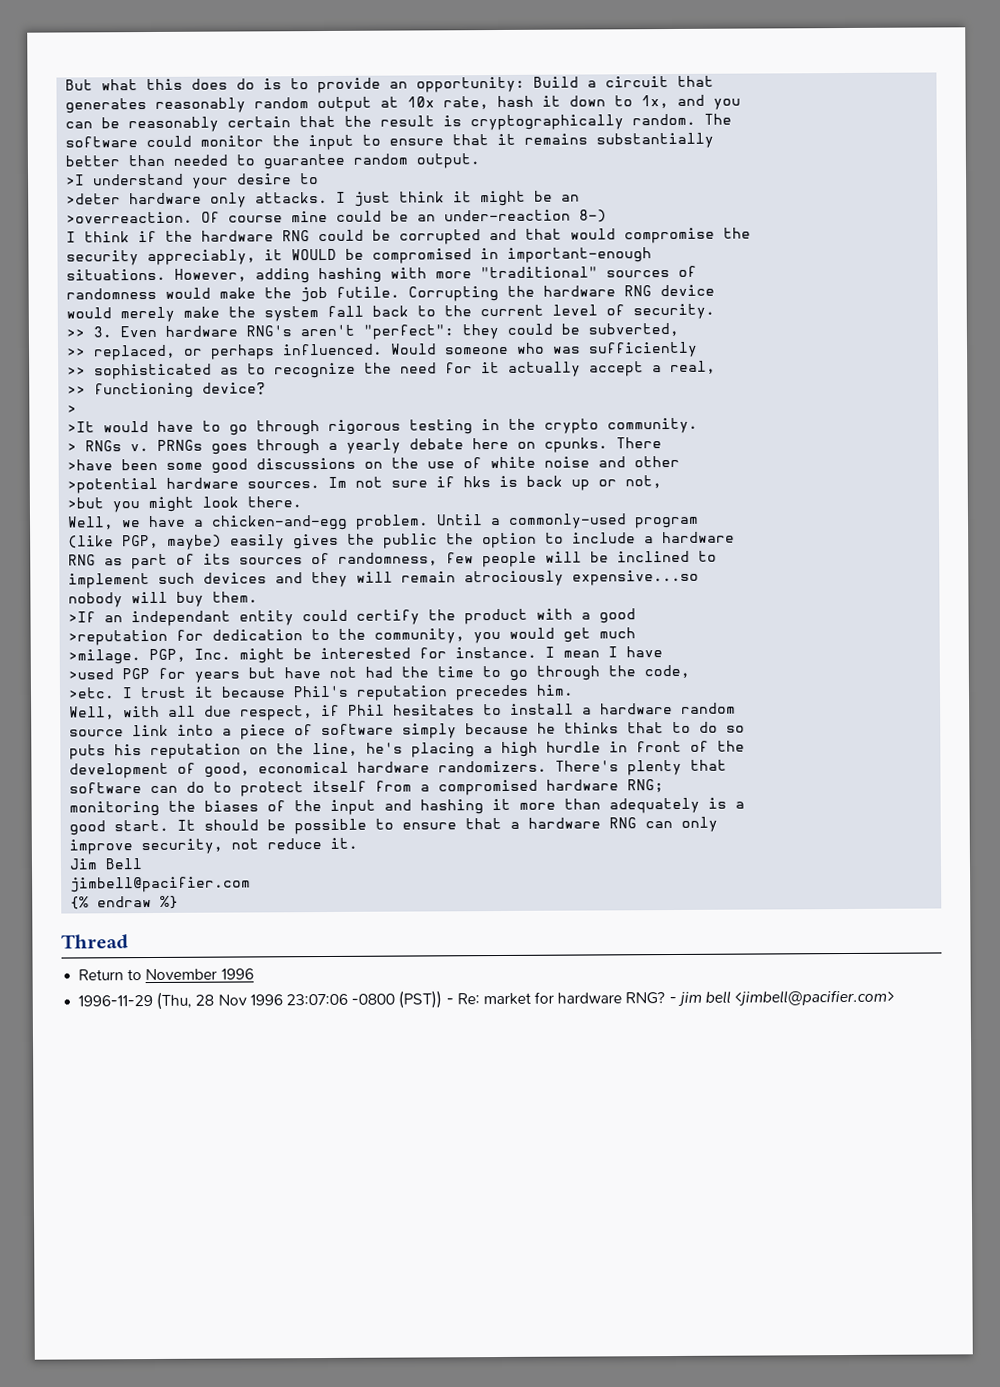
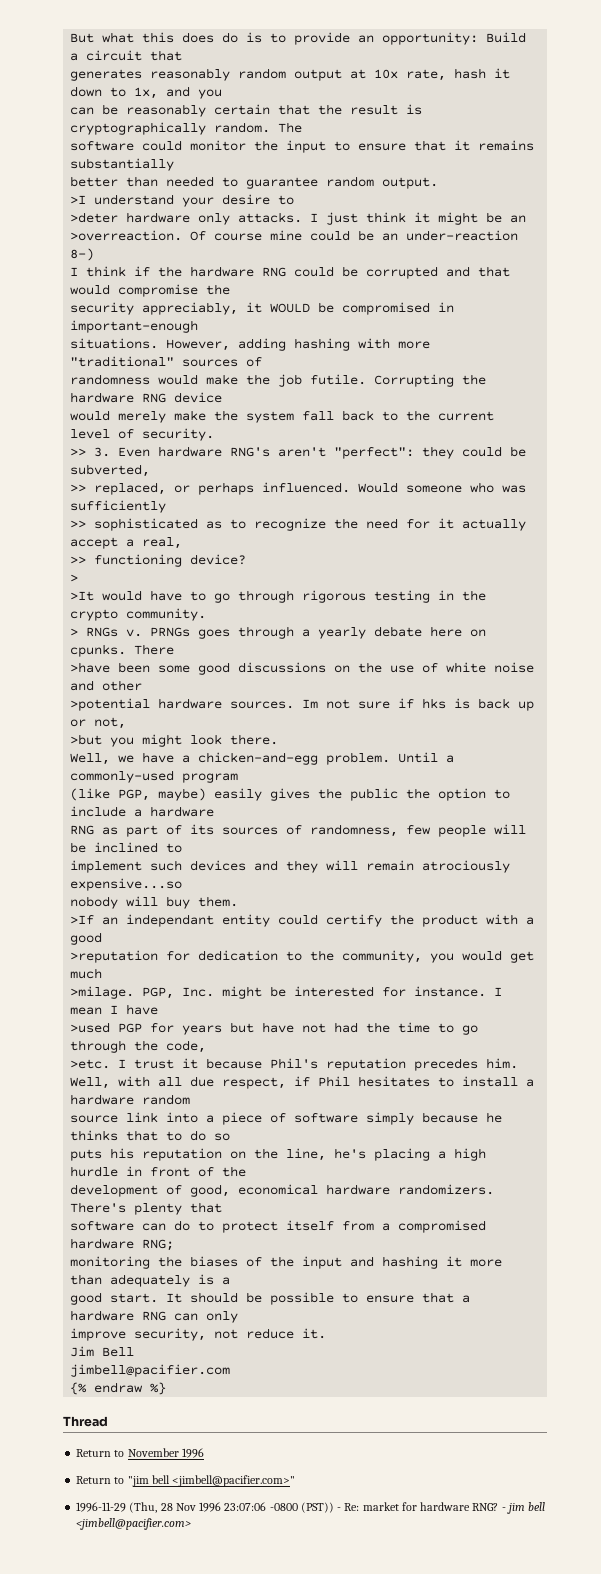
+ Return to "jim bell <jimbell@pacifier.com>"

